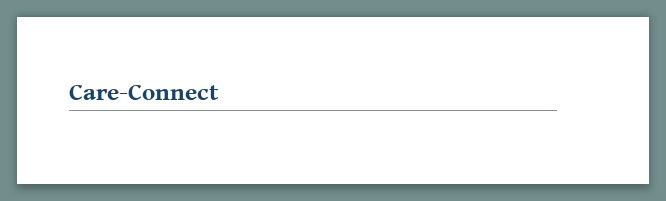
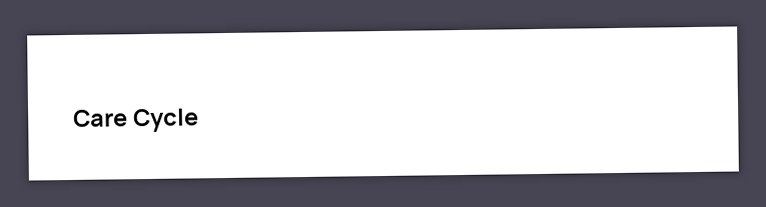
- Care-Connect
+ Care Cycle

